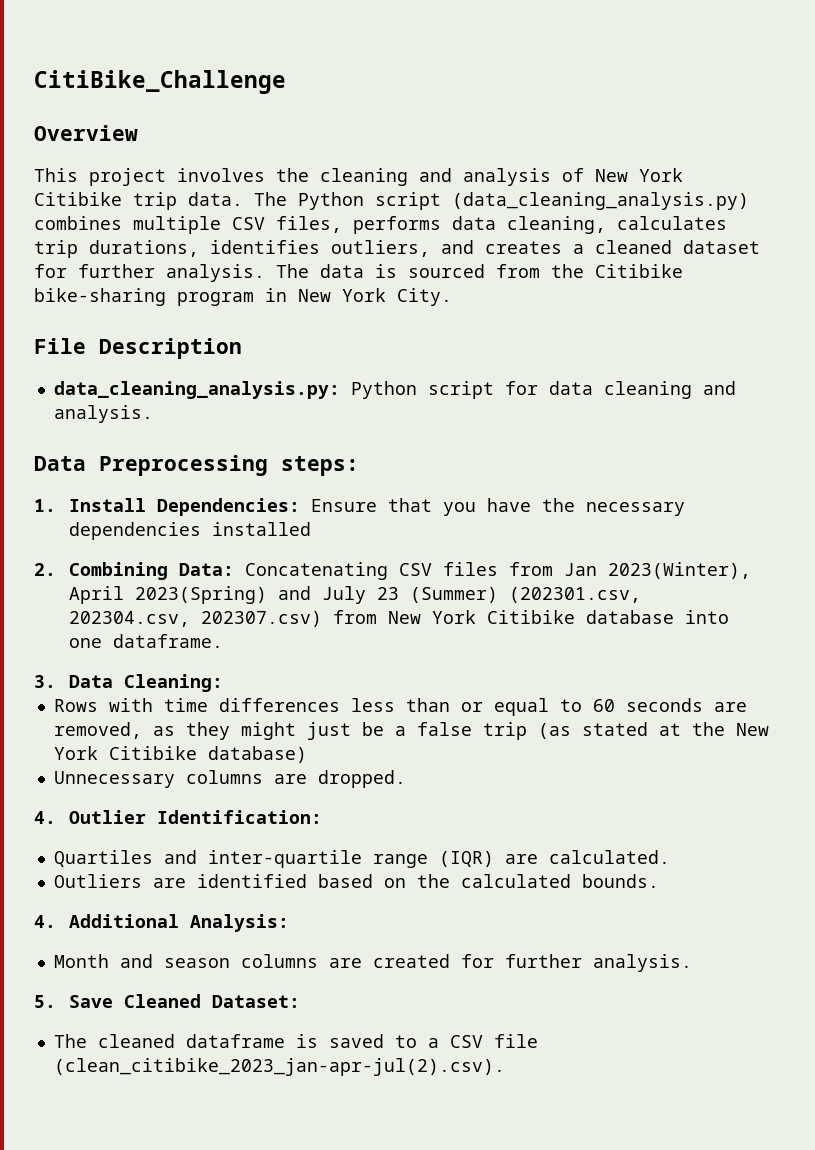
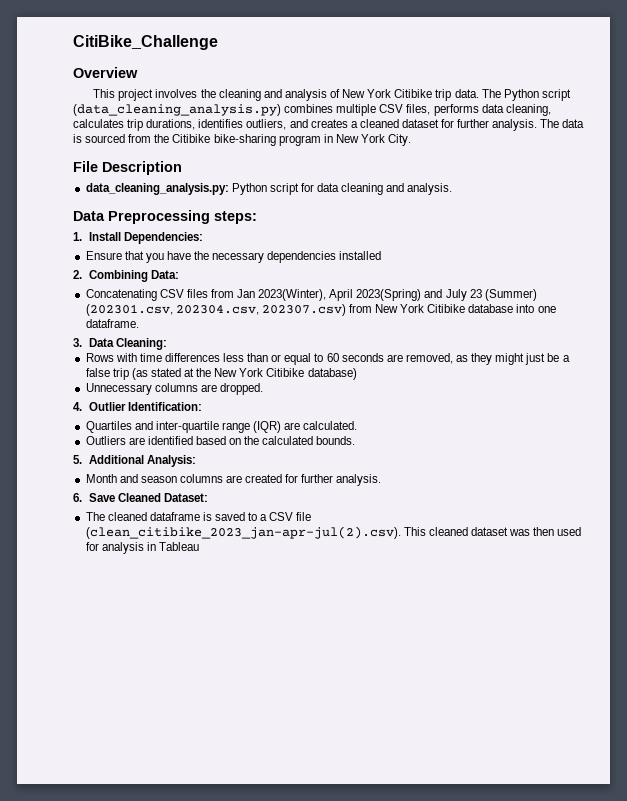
- 1. Install Dependencies: Ensure that you have the necessary dependencies installed
+ 1. Install Dependencies:
+ Ensure that you have the necessary dependencies installed
- 2. Combining Data: Concatenating CSV files from Jan 2023(Winter), April 2023(Spring) and July 23 (Summer) (202301.csv, 202304.csv, 202307.csv) from New York Citibike database into one dataframe.
+ 2. Combining Data:
+ Concatenating CSV files from Jan 2023(Winter), April 2023(Spring) and July 23 (Summer) (202301.csv, 202304.csv, 202307.csv) from New York Citibike database into one dataframe.
- 4. Additional Analysis:
+ 5. Additional Analysis:
- 5. Save Cleaned Dataset:
+ 6. Save Cleaned Dataset:
- The cleaned dataframe is saved to a CSV file (clean_citibike_2023_jan-apr-jul(2).csv).
+ The cleaned dataframe is saved to a CSV file (clean_citibike_2023_jan-apr-jul(2).csv). This cleaned dataset was then used for analysis in Tableau

